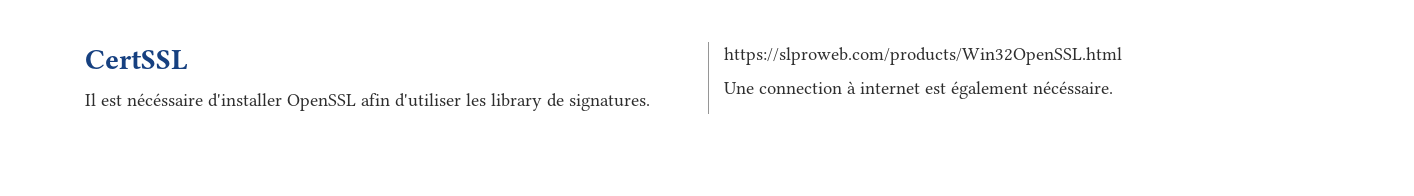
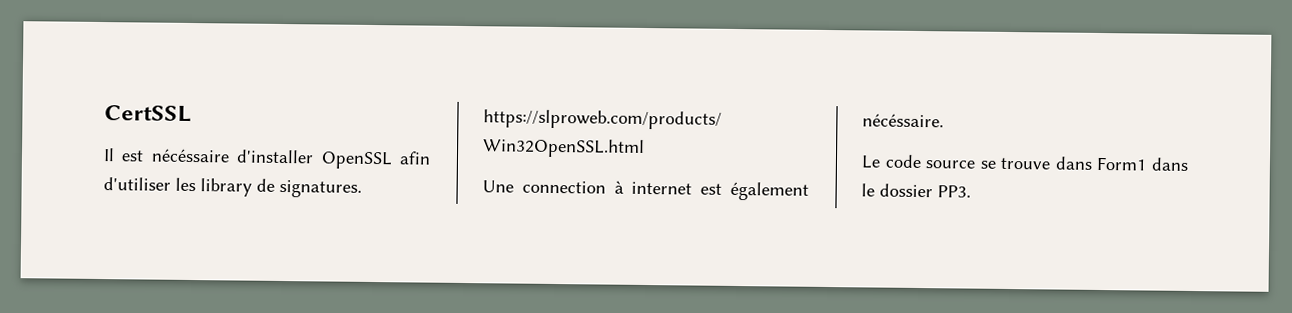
+ Le code source se trouve dans Form1 dans le dossier PP3.

